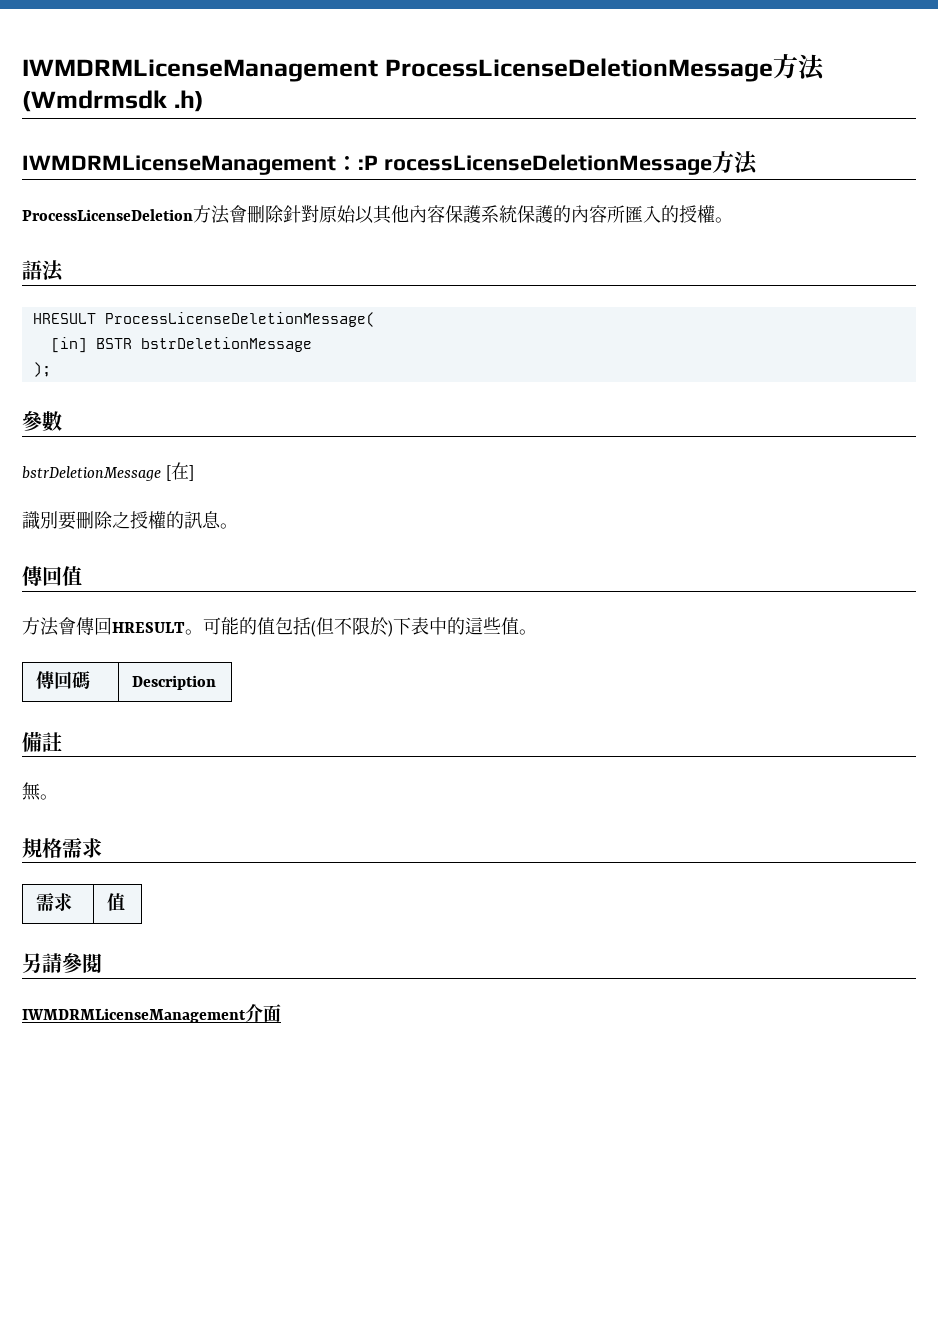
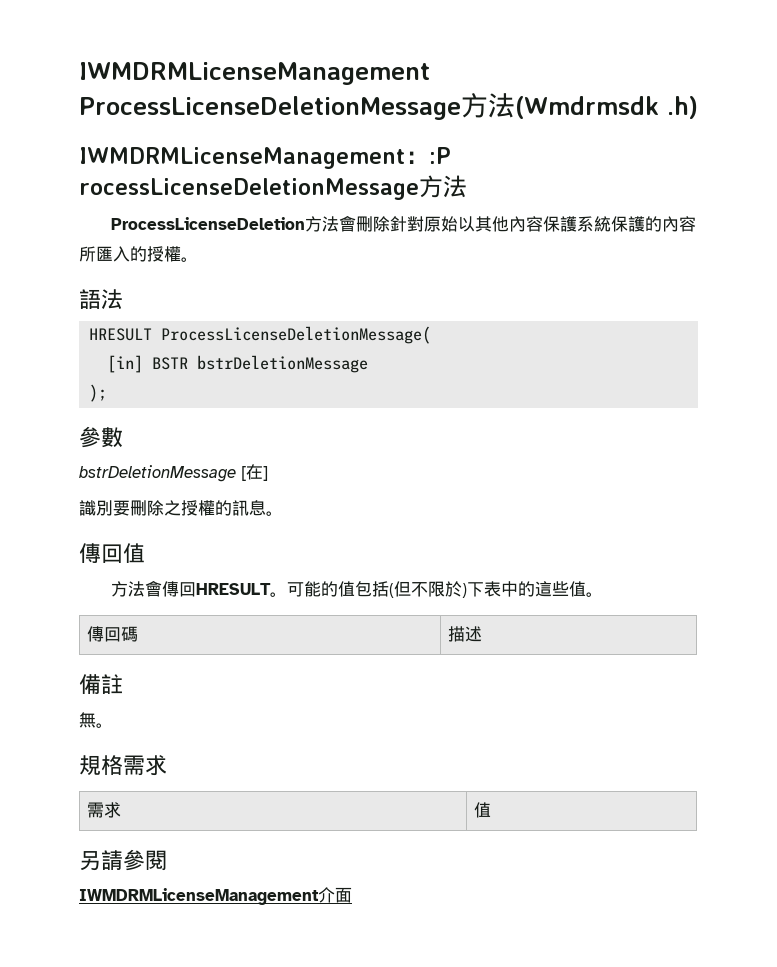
- 傳回碼 | Description
+ 傳回碼 | 描述

